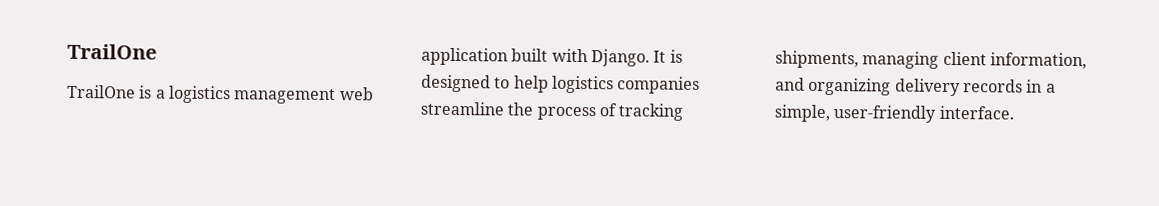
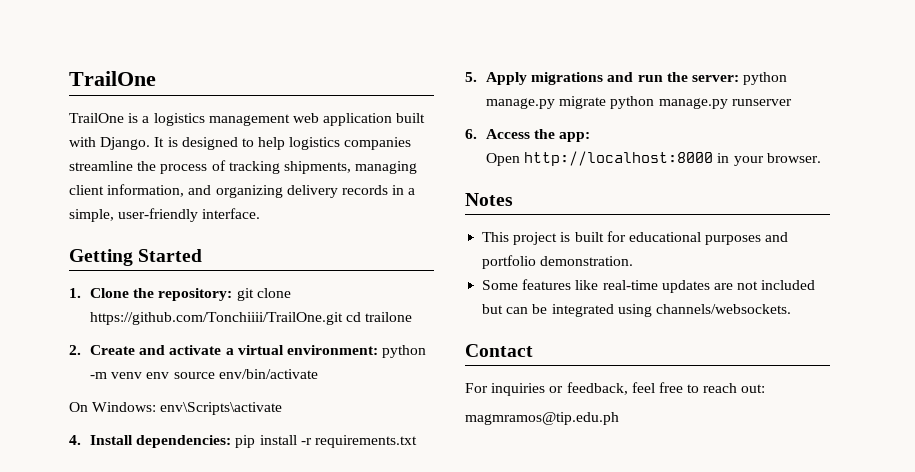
+ Getting Started
+ 1. Clone the repository: git clone https://github.com/Tonchiiii/TrailOne.git cd trailone
+ 2. Create and activate a virtual environment: python -m venv env source env/bin/activate
+ On Windows: env\Scripts\activate
+ 4. Install dependencies: pip install -r requirements.txt
+ 5. Apply migrations and run the server: python manage.py migrate python manage.py runserver
+ 6. Access the app:
+ Open http://localhost:8000 in your browser.
+ Notes
+ This project is built for educational purposes and portfolio demonstration.
+ Some features like real-time updates are not included but can be integrated using channels/websockets.
+ Contact
+ For inquiries or feedback, feel free to reach out:
+ magmramos@tip.edu.ph

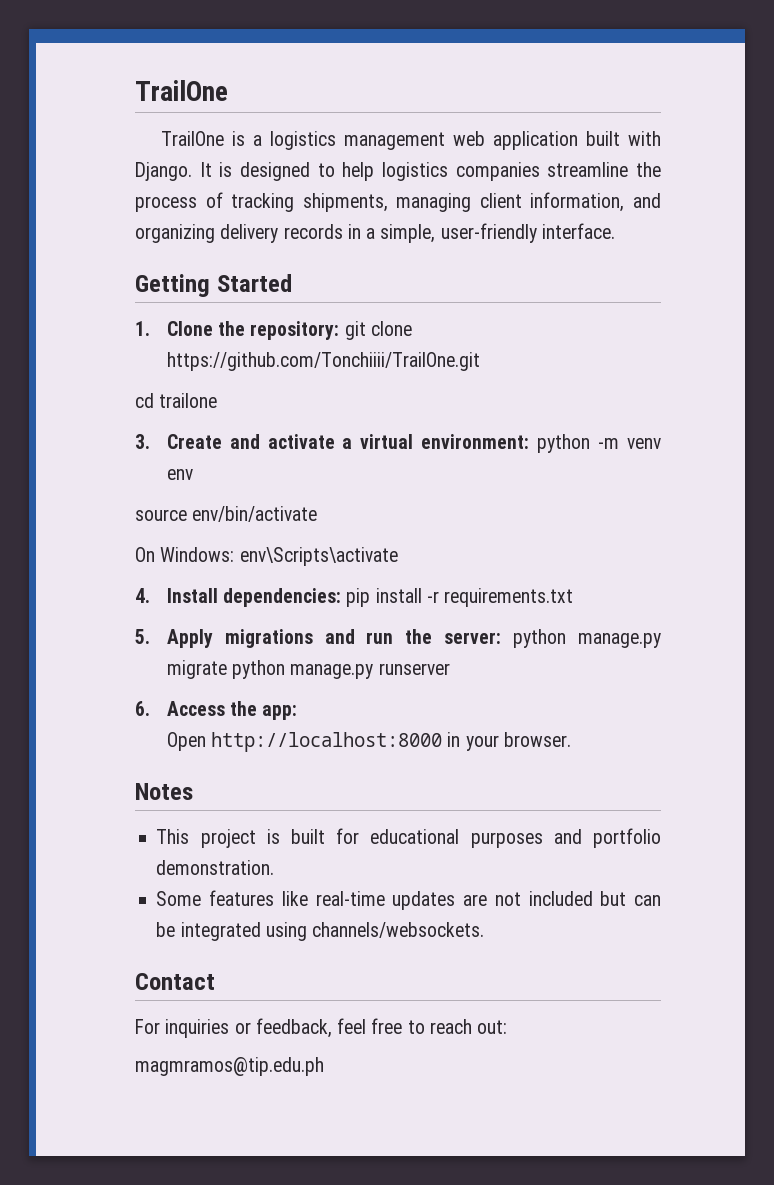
- 1. Clone the repository: git clone https://github.com/Tonchiiii/TrailOne.git cd trailone
+ 1. Clone the repository: git clone https://github.com/Tonchiiii/TrailOne.git
+ cd trailone
- 2. Create and activate a virtual environment: python -m venv env source env/bin/activate
+ 3. Create and activate a virtual environment: python -m venv env
+ source env/bin/activate

